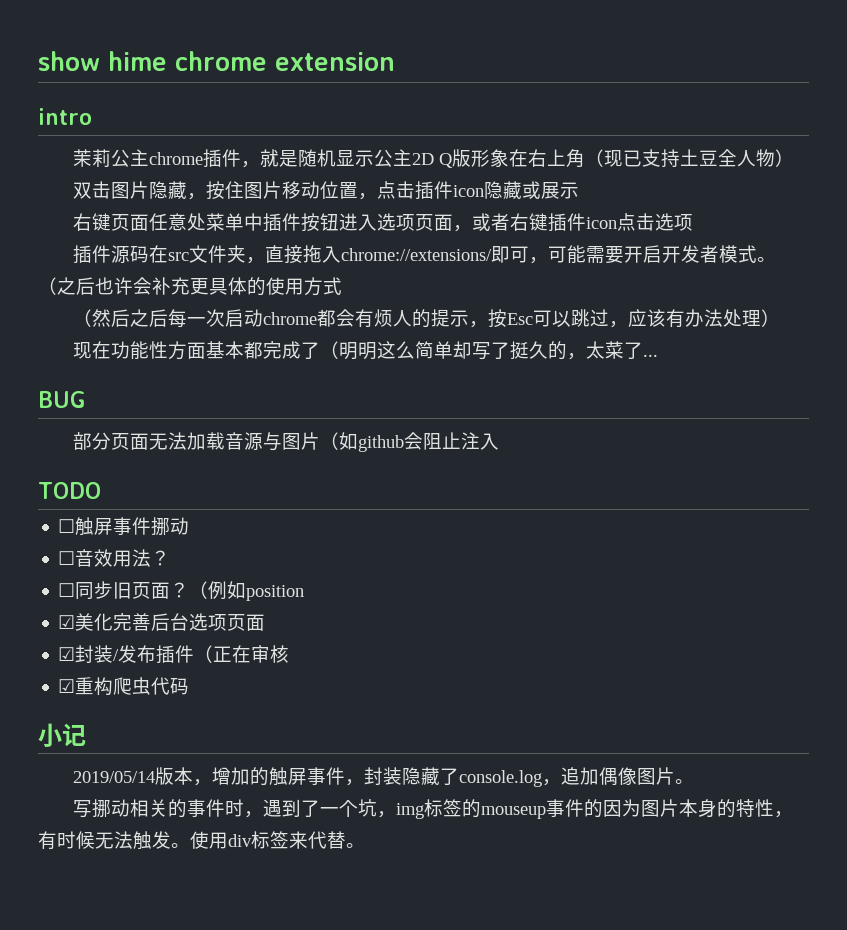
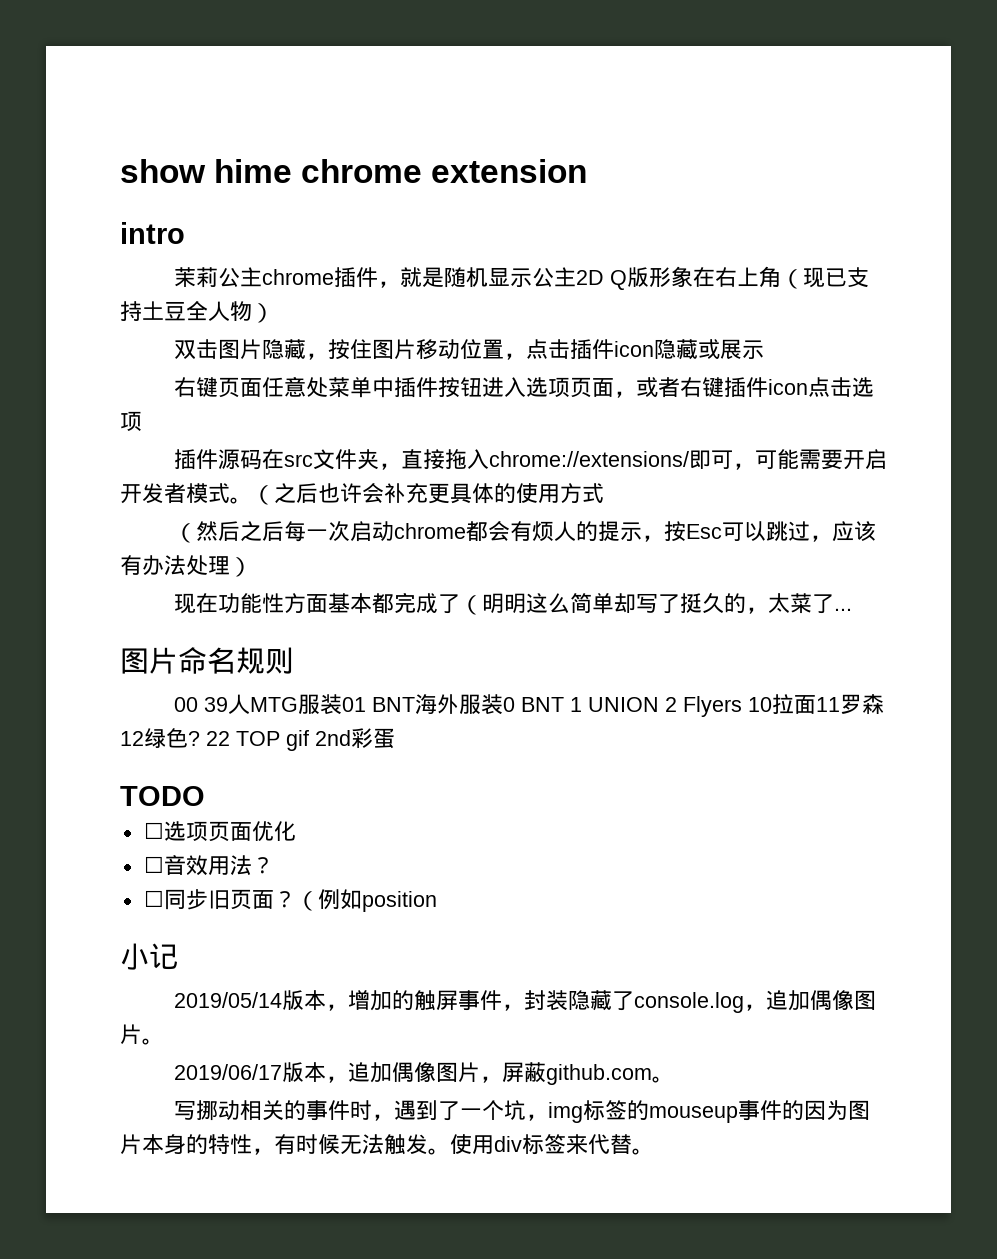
- BUG
- 部分页面无法加载音源与图片（如github会阻止注入
+ 图片命名规则
+ 00 39人MTG服装01 BNT海外服装0 BNT 1 UNION 2 Flyers 10拉面11罗森12绿色? 22 TOP gif 2nd彩蛋
- ☐触屏事件挪动
+ ☐选项页面优化
- ☑美化完善后台选项页面
- ☑封装/发布插件（正在审核
- ☑重构爬虫代码
+ 2019/06/17版本，追加偶像图片，屏蔽github.com。

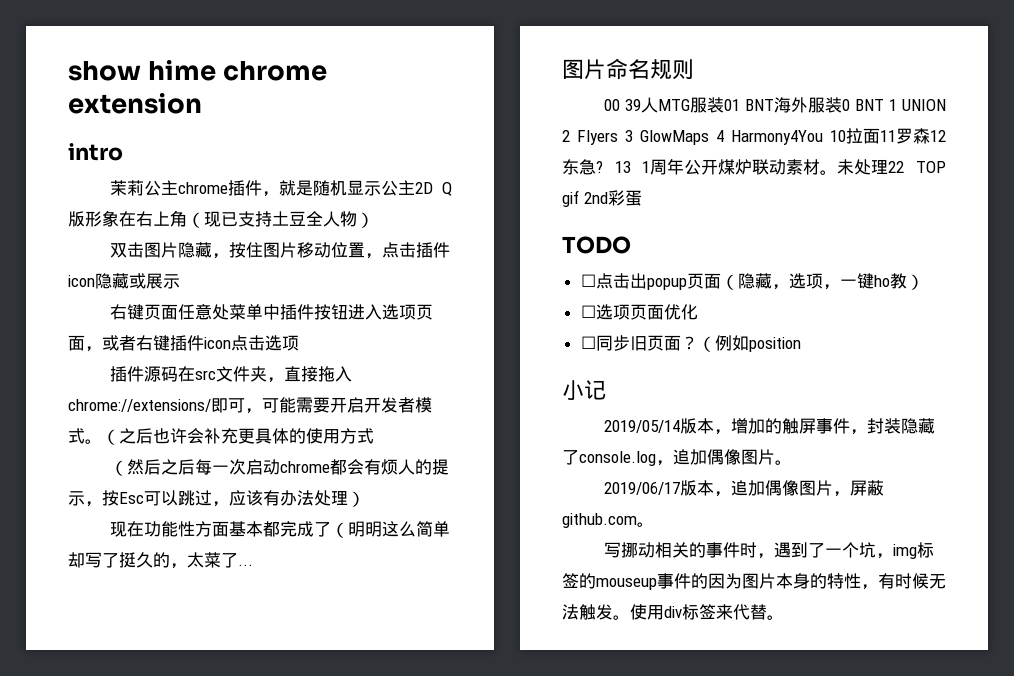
- 00 39人MTG服装01 BNT海外服装0 BNT 1 UNION 2 Flyers 10拉面11罗森12绿色? 22 TOP gif 2nd彩蛋
+ 00 39人MTG服装01 BNT海外服装0 BNT 1 UNION 2 Flyers 3 GlowMaps 4 Harmony4You 10拉面11罗森12东急? 13 1周年公开煤炉联动素材。未处理22 TOP gif 2nd彩蛋
+ ☐点击出popup页面（隐藏，选项，一键ho教）
- ☐音效用法？

